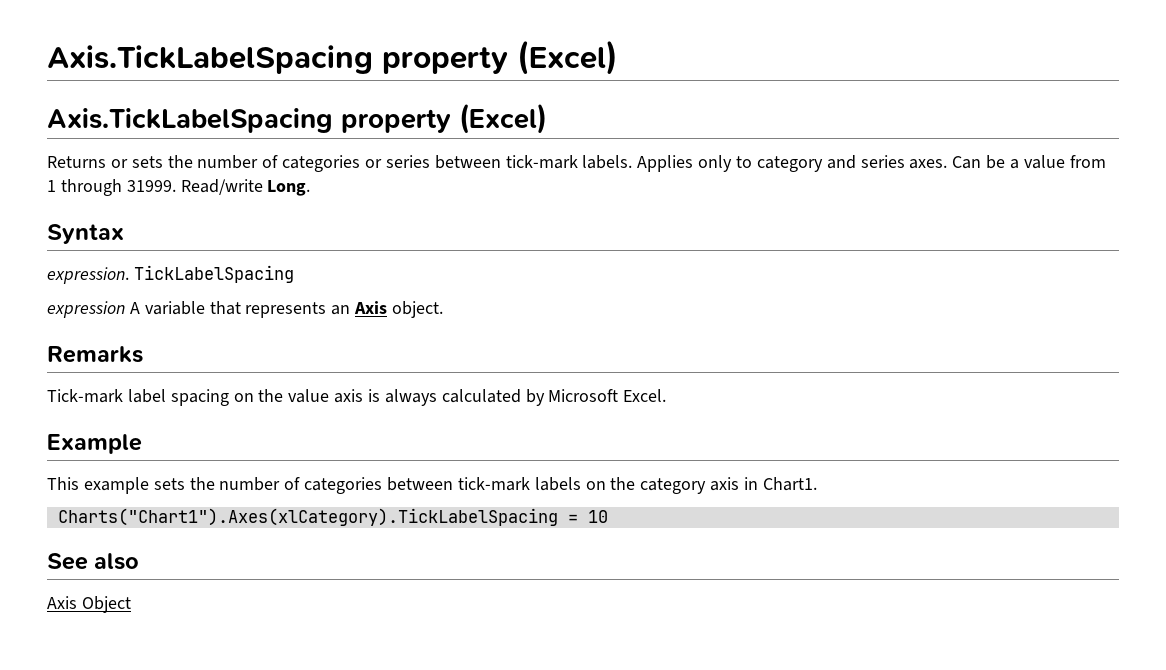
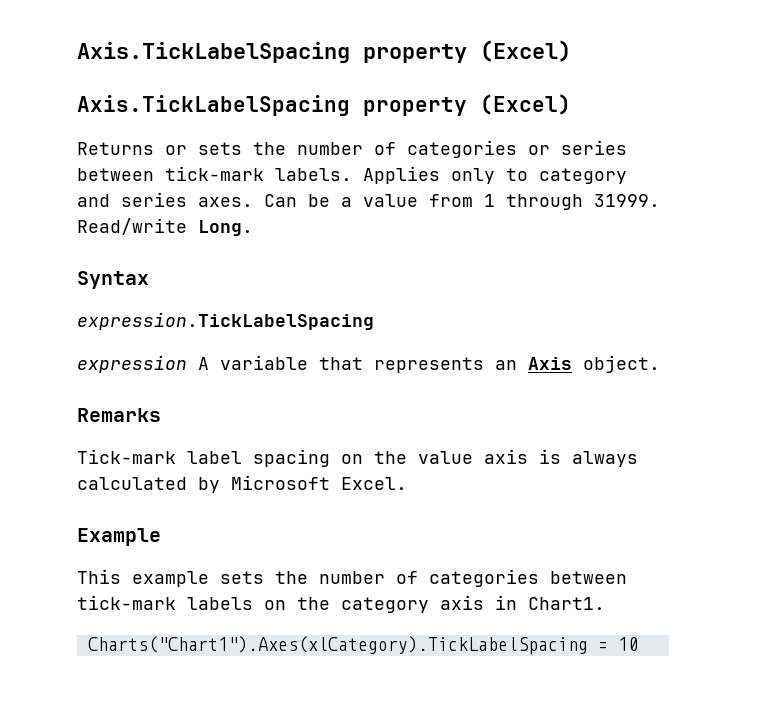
- expression. TickLabelSpacing
+ expression.TickLabelSpacing
- See also
- Axis Object

